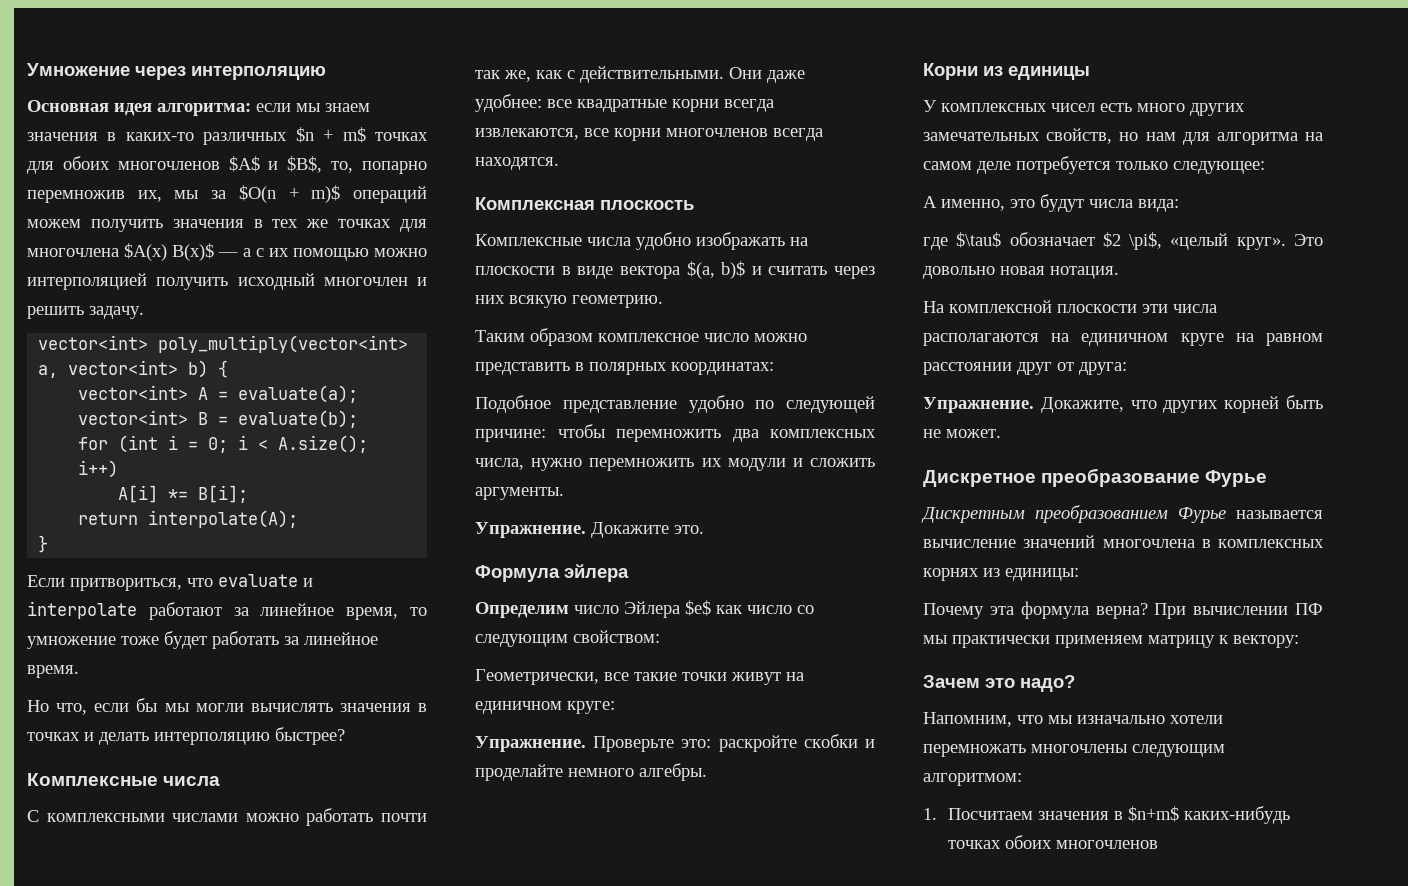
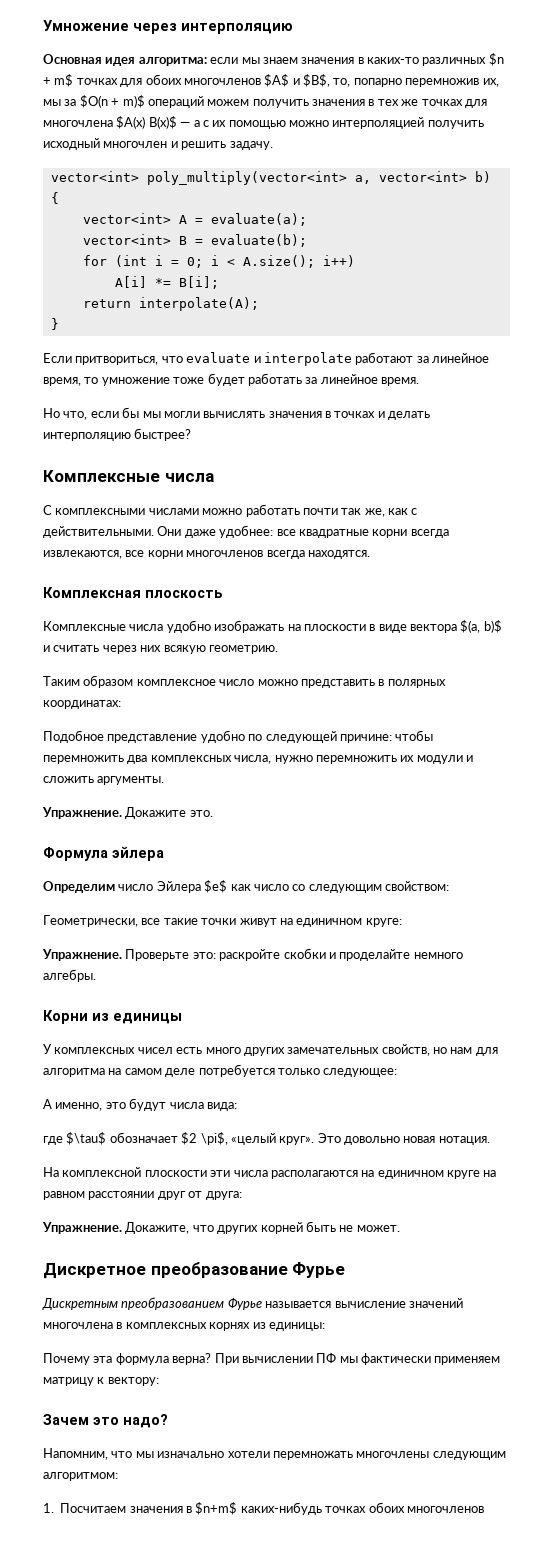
- При вычислении ПФ мы практически применяем матрицу к вектору:
+ При вычислении ПФ мы фактически применяем матрицу к вектору:

